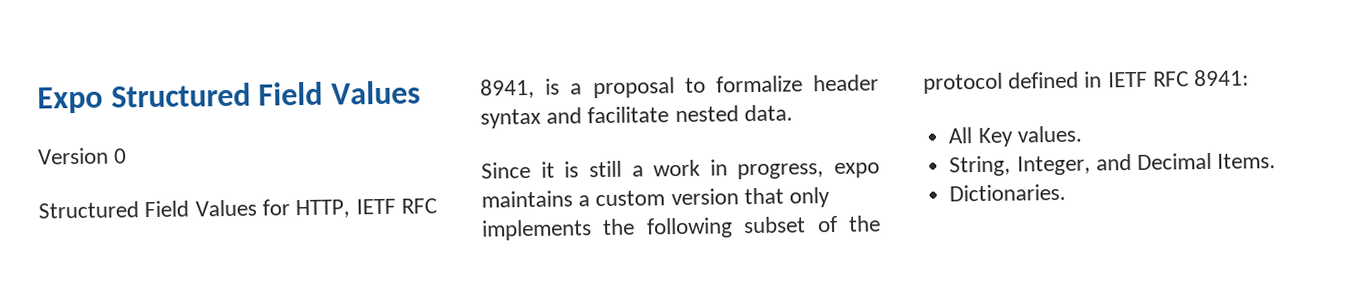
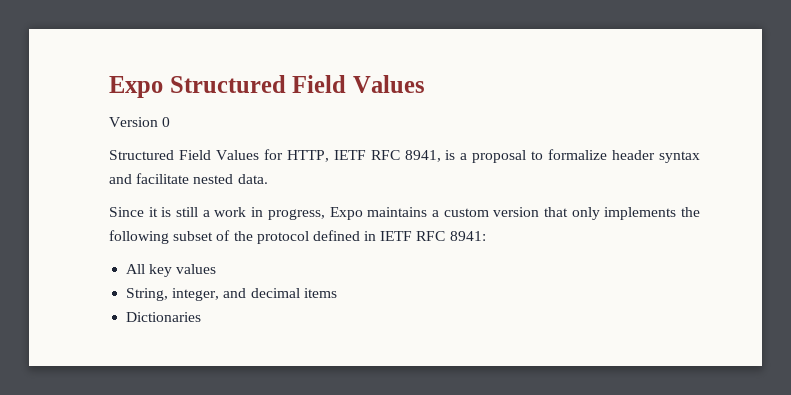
- Since it is still a work in progress, expo maintains a custom version that only implements the following subset of the protocol defined in IETF RFC 8941:
+ Since it is still a work in progress, Expo maintains a custom version that only implements the following subset of the protocol defined in IETF RFC 8941:
- All Key values.
+ All key values
- String, Integer, and Decimal Items.
- Dictionaries.
+ String, integer, and decimal items
+ Dictionaries

